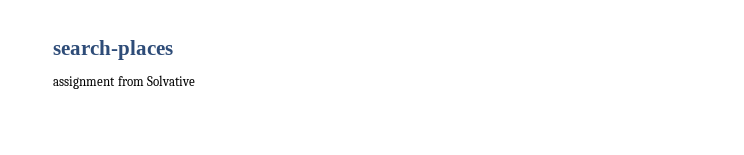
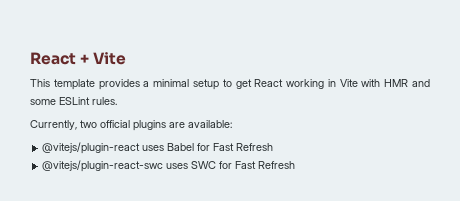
- search-places
- assignment from Solvative
+ React + Vite
+ This template provides a minimal setup to get React working in Vite with HMR and some ESLint rules.
+ Currently, two official plugins are available:
+ @vitejs/plugin-react uses Babel for Fast Refresh
+ @vitejs/plugin-react-swc uses SWC for Fast Refresh

